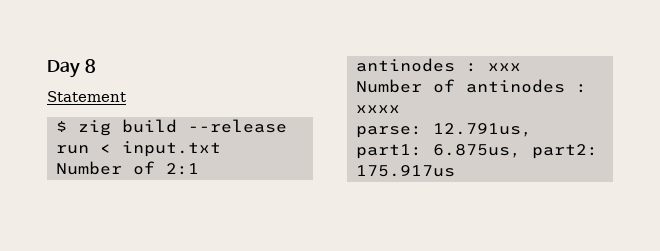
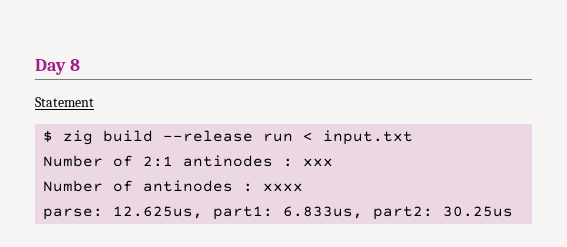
- parse: 12.791us, part1: 6.875us, part2: 175.917us
+ parse: 12.625us, part1: 6.833us, part2: 30.25us

